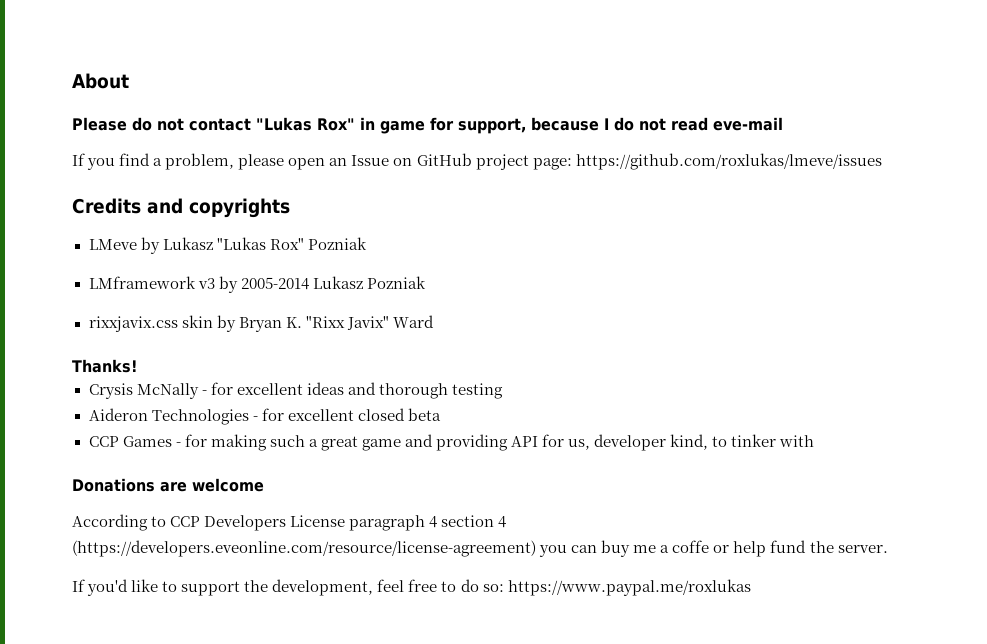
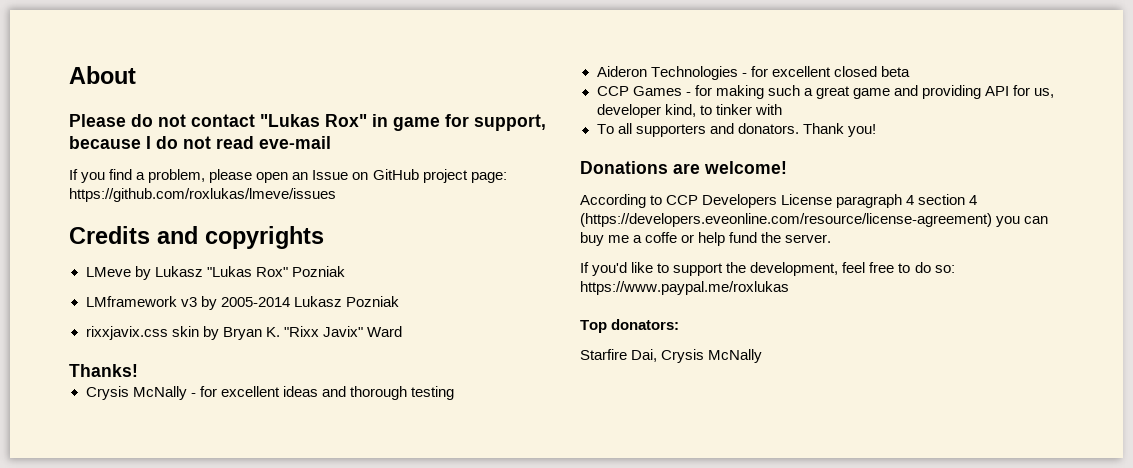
+ To all supporters and donators. Thank you!
- Donations are welcome
+ Donations are welcome!
+ Top donators:
+ Starfire Dai, Crysis McNally

